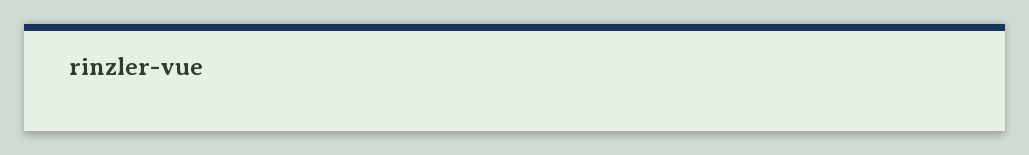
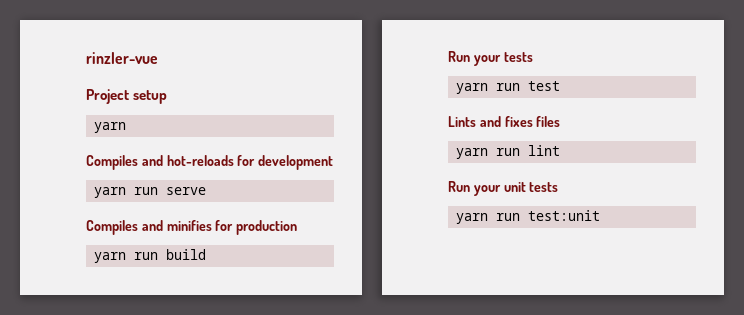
+ Project setup
+ yarn
+ Compiles and hot-reloads for development
+ yarn run serve
+ Compiles and minifies for production
+ yarn run build
+ Run your tests
+ yarn run test
+ Lints and fixes files
+ yarn run lint
+ Run your unit tests
+ yarn run test:unit

